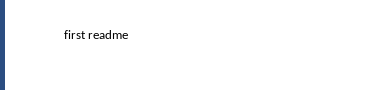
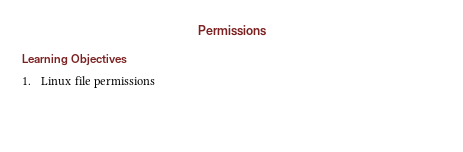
- first readme
+ Permissions
+ Learning Objectives
+ 1. Linux file permissions

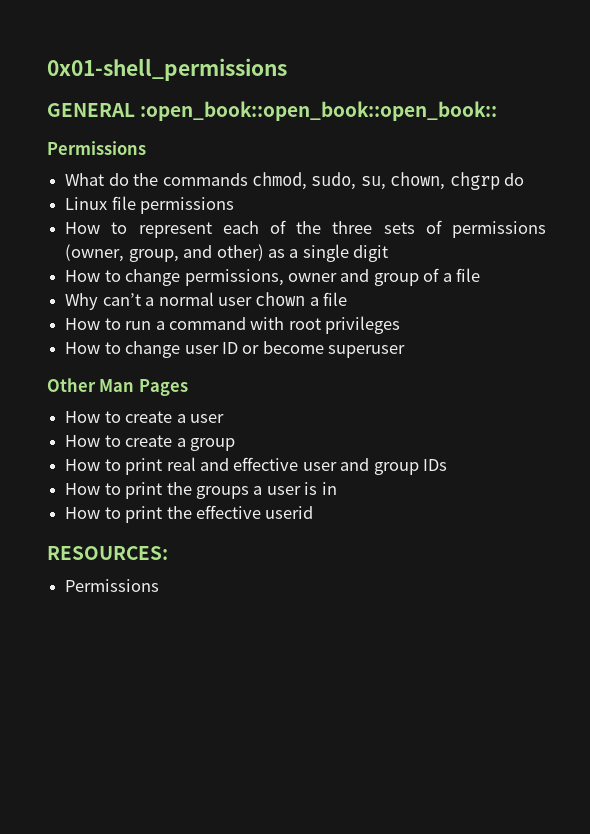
+ 0x01-shell_permissions
+ GENERAL :open_book::open_book::open_book::
  Permissions
- Learning Objectives
- 1. Linux file permissions
+ What do the commands chmod, sudo, su, chown, chgrp do
+ Linux file permissions
+ How to represent each of the three sets of permissions (owner, group, and other) as a single digit
+ How to change permissions, owner and group of a file
+ Why can’t a normal user chown a file
+ How to run a command with root privileges
+ How to change user ID or become superuser
+ Other Man Pages
+ How to create a user
+ How to create a group
+ How to print real and effective user and group IDs
+ How to print the groups a user is in
+ How to print the effective userid
+ RESOURCES:
+ Permissions

